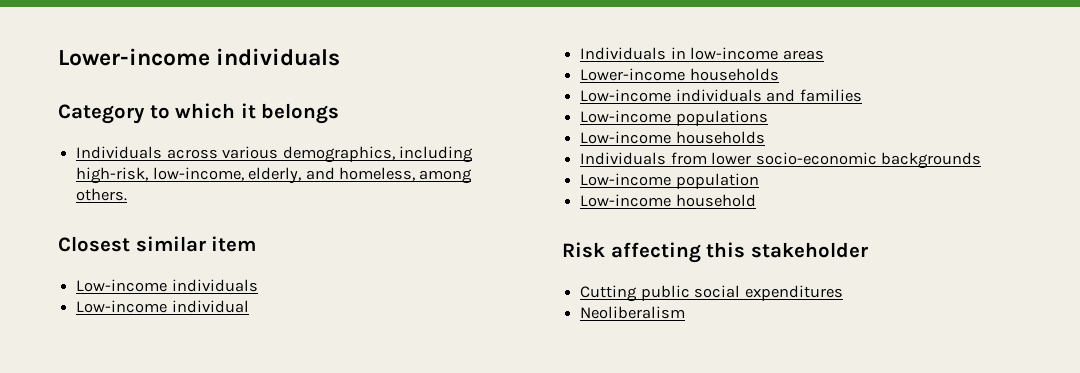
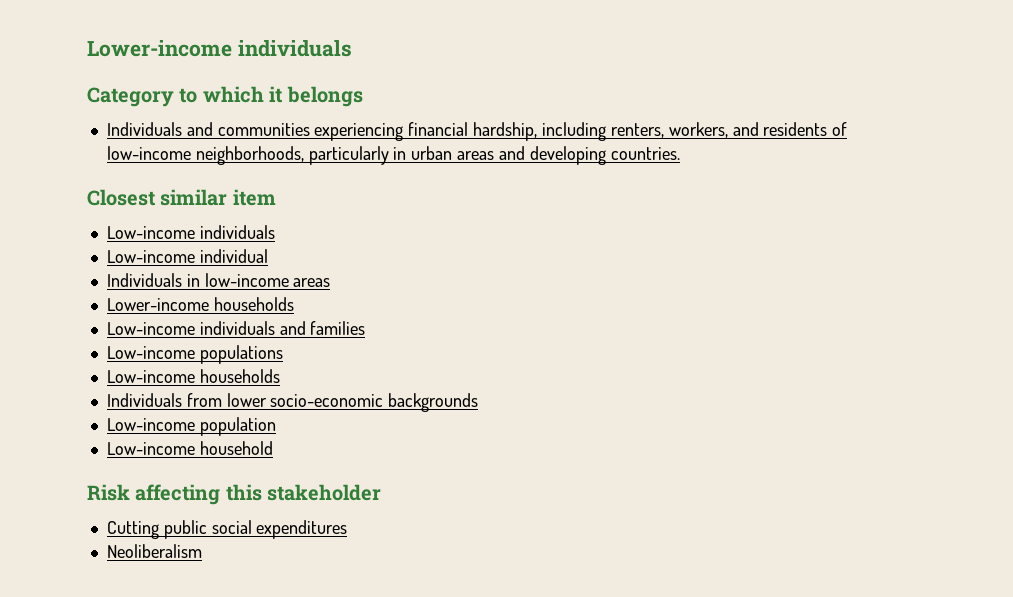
- Individuals across various demographics, including high-risk, low-income, elderly, and homeless, among others.
+ Individuals and communities experiencing financial hardship, including renters, workers, and residents of low-income neighborhoods, particularly in urban areas and developing countries.

